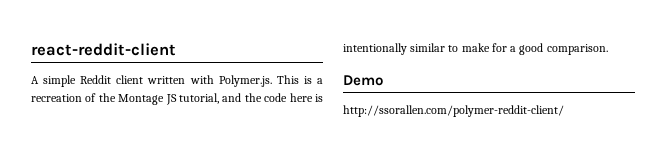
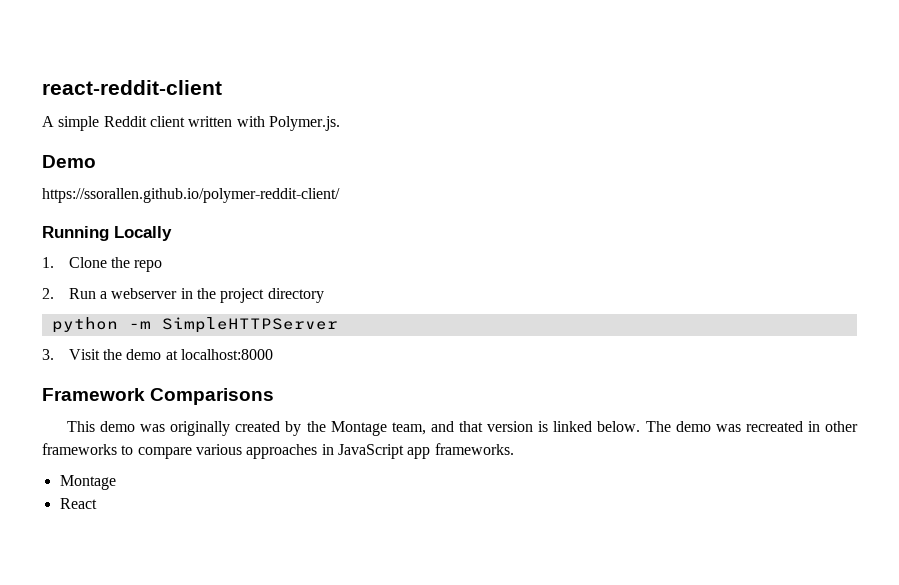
- A simple Reddit client written with Polymer.js. This is a recreation of the Montage JS tutorial, and the code here is intentionally similar to make for a good comparison.
+ A simple Reddit client written with Polymer.js.
  Demo
- http://ssorallen.com/polymer-reddit-client/
+ https://ssorallen.github.io/polymer-reddit-client/
+ Running Locally
+ 1. Clone the repo
+ 2. Run a webserver in the project directory
+ python -m SimpleHTTPServer
+ 3. Visit the demo at localhost:8000
+ Framework Comparisons
+ This demo was originally created by the Montage team, and that version is linked below. The demo was recreated in other frameworks to compare various approaches in JavaScript app frameworks.
+ Montage
+ React

